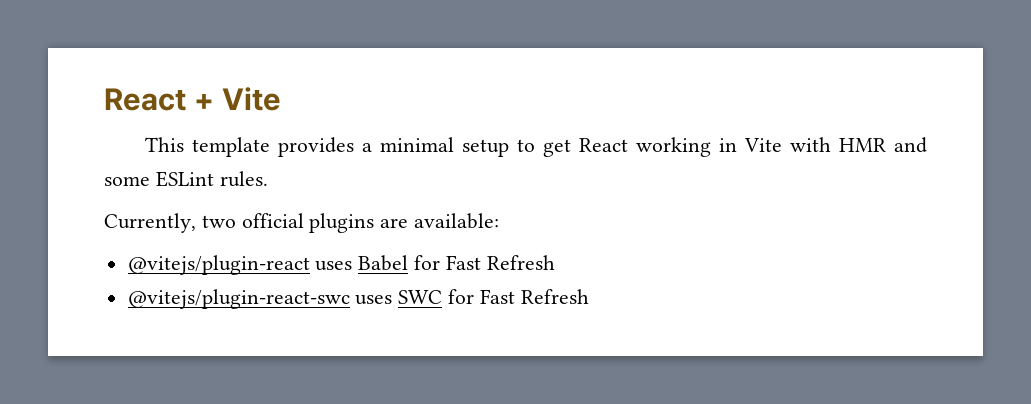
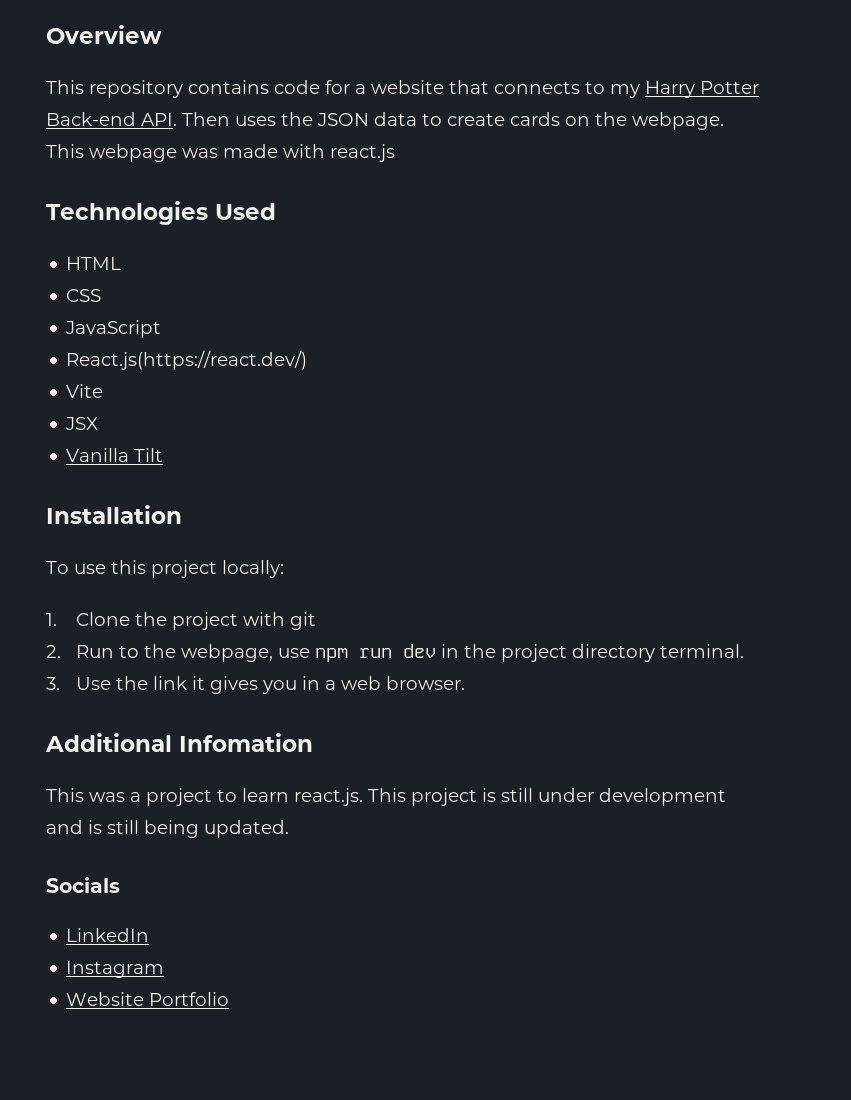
- React + Vite
- This template provides a minimal setup to get React working in Vite with HMR and some ESLint rules.
- Currently, two official plugins are available:
- @vitejs/plugin-react uses Babel for Fast Refresh
- @vitejs/plugin-react-swc uses SWC for Fast Refresh
+ Overview
+ This repository contains code for a website that connects to my Harry Potter Back-end API. Then uses the JSON data to create cards on the webpage. This webpage was made with react.js
+ Technologies Used
+ HTML
+ CSS
+ JavaScript
+ React.js(https://react.dev/)
+ Vite
+ JSX
+ Vanilla Tilt
+ Installation
+ To use this project locally:
+ 1. Clone the project with git
+ 2. Run to the webpage, use npm run dev in the project directory terminal.
+ 3. Use the link it gives you in a web browser.
+ Additional Infomation
+ This was a project to learn react.js. This project is still under development and is still being updated.
+ Socials
+ LinkedIn
+ Instagram
+ Website Portfolio

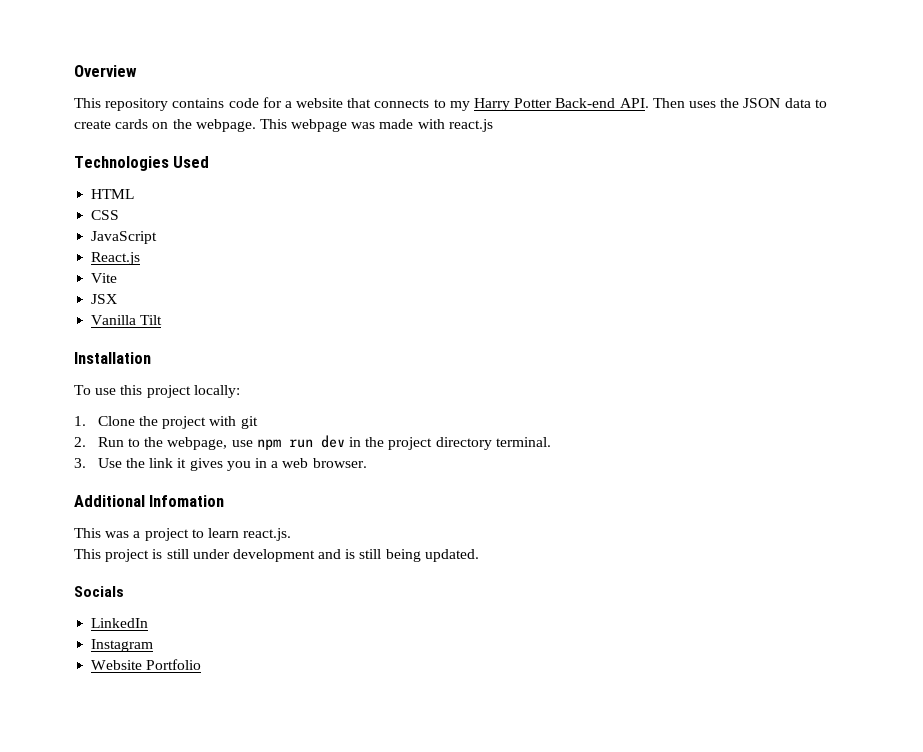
- React.js(https://react.dev/)
+ React.js
- This was a project to learn react.js. This project is still under development and is still being updated.
+ This was a project to learn react.js.
+ This project is still under development and is still being updated.

